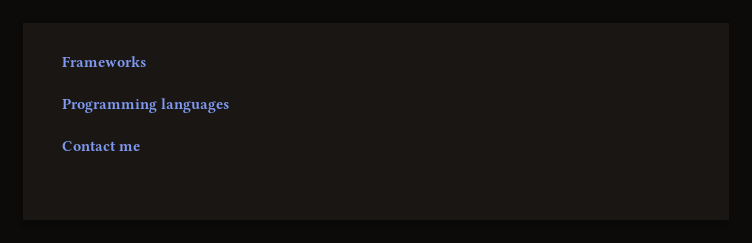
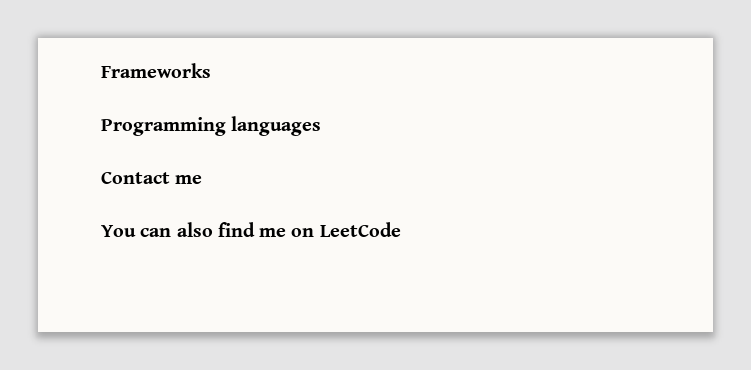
+ You can also find me on LeetCode

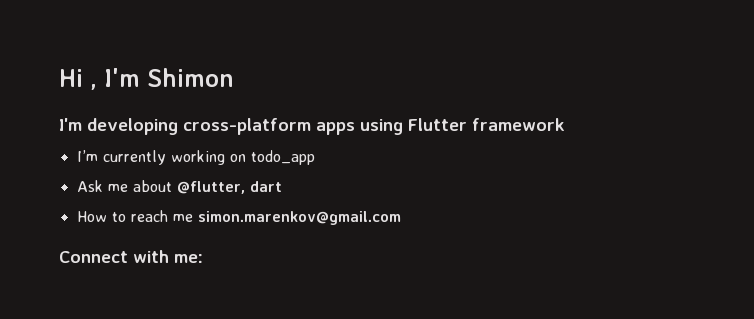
- Frameworks
- Programming languages
- Contact me
- You can also find me on LeetCode
+ Hi , I'm Shimon
+ I'm developing cross-platform apps using Flutter framework
+ I’m currently working on todo_app
+ Ask me about @flutter, dart
+ How to reach me simon.marenkov@gmail.com
+ Connect with me:

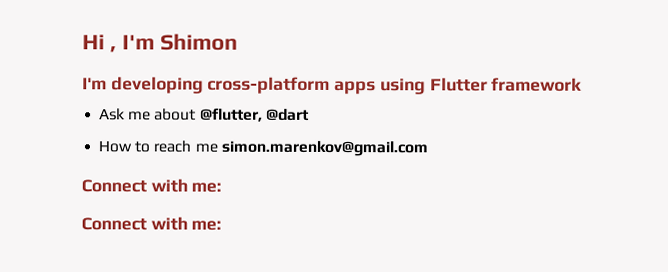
- I’m currently working on todo_app
- Ask me about @flutter, dart
+ Ask me about @flutter, @dart
  How to reach me simon.marenkov@gmail.com
+ Connect with me:

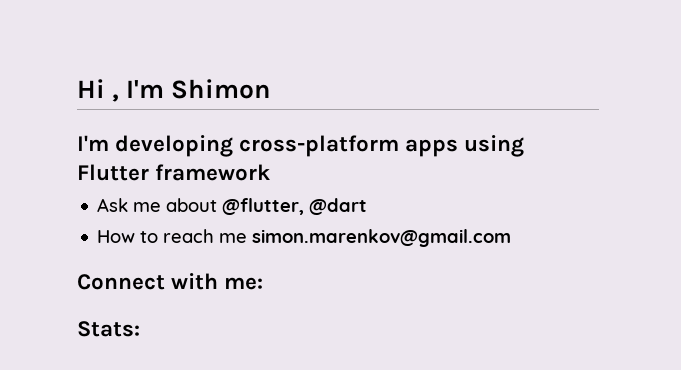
  How to reach me simon.marenkov@gmail.com
  Connect with me:
- Connect with me:
+ Stats:

